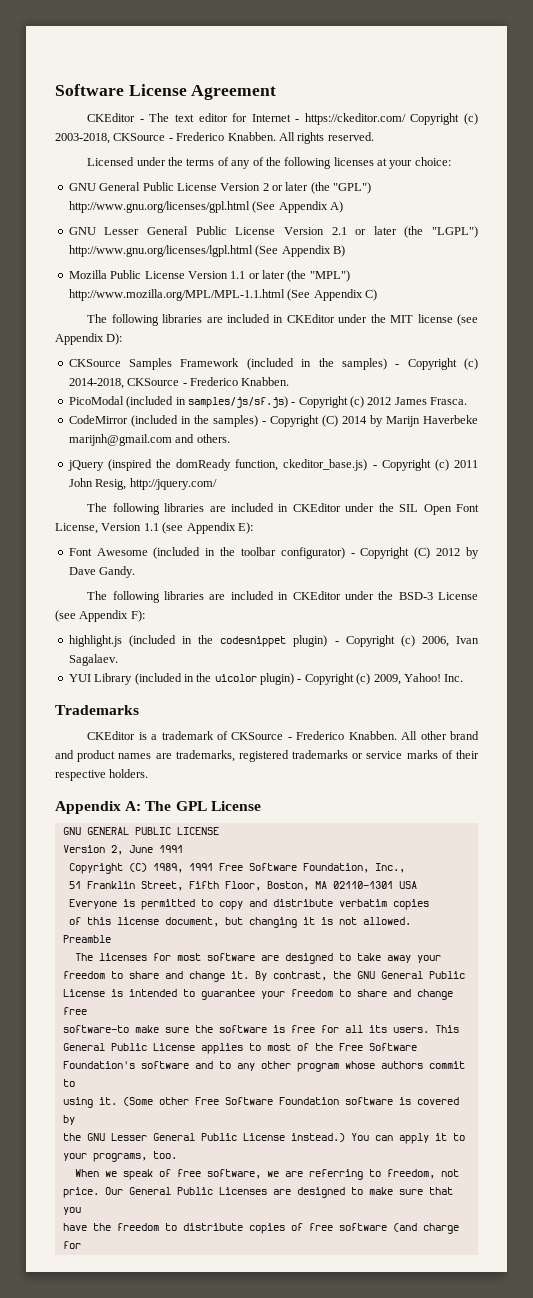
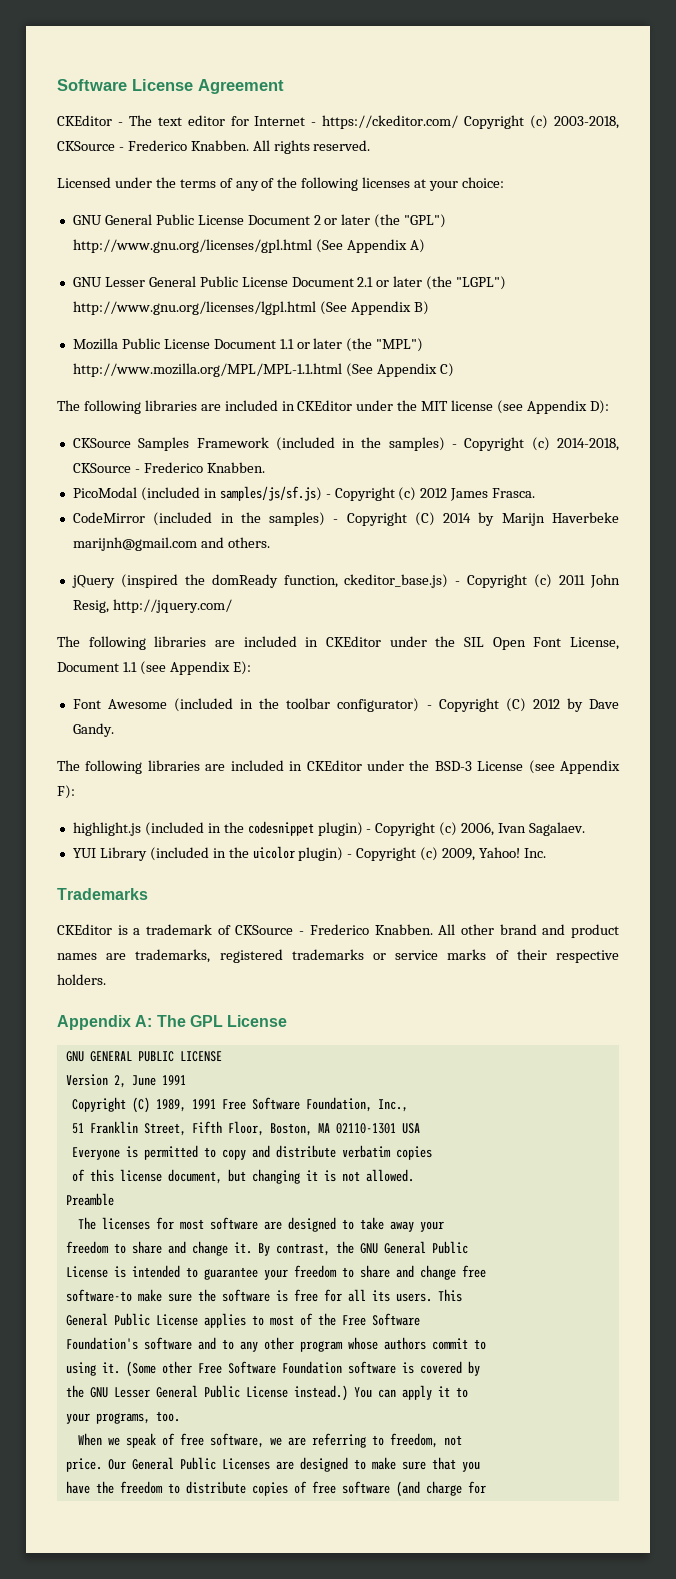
- GNU General Public License Version 2 or later (the "GPL") http://www.gnu.org/licenses/gpl.html (See Appendix A)
+ GNU General Public License Document 2 or later (the "GPL") http://www.gnu.org/licenses/gpl.html (See Appendix A)
- GNU Lesser General Public License Version 2.1 or later (the "LGPL") http://www.gnu.org/licenses/lgpl.html (See Appendix B)
+ GNU Lesser General Public License Document 2.1 or later (the "LGPL") http://www.gnu.org/licenses/lgpl.html (See Appendix B)
- Mozilla Public License Version 1.1 or later (the "MPL") http://www.mozilla.org/MPL/MPL-1.1.html (See Appendix C)
+ Mozilla Public License Document 1.1 or later (the "MPL") http://www.mozilla.org/MPL/MPL-1.1.html (See Appendix C)
- The following libraries are included in CKEditor under the SIL Open Font License, Version 1.1 (see Appendix E):
+ The following libraries are included in CKEditor under the SIL Open Font License, Document 1.1 (see Appendix E):

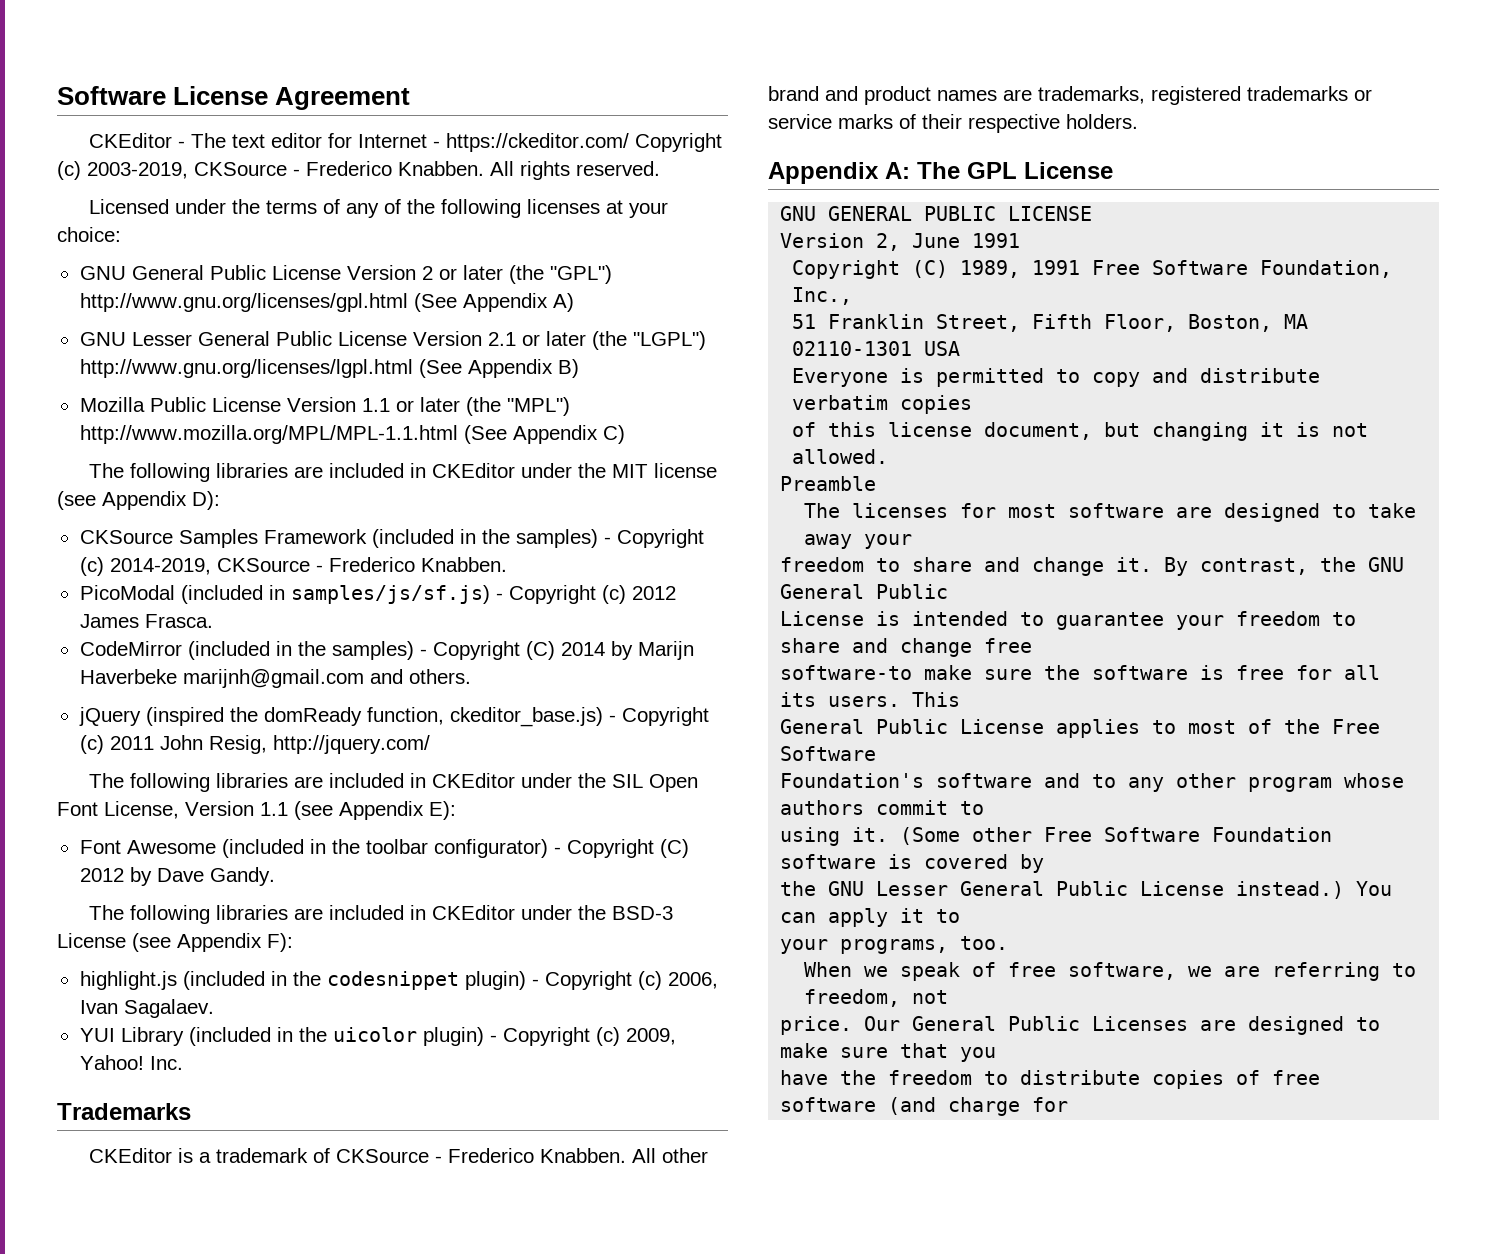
- CKEditor - The text editor for Internet - https://ckeditor.com/ Copyright (c) 2003-2018, CKSource - Frederico Knabben.
+ CKEditor - The text editor for Internet - https://ckeditor.com/ Copyright (c) 2003-2019, CKSource - Frederico Knabben.
- GNU General Public License Document 2 or later (the "GPL") http://www.gnu.org/licenses/gpl.html (See Appendix A)
+ GNU General Public License Version 2 or later (the "GPL") http://www.gnu.org/licenses/gpl.html (See Appendix A)
- GNU Lesser General Public License Document 2.1 or later (the "LGPL") http://www.gnu.org/licenses/lgpl.html (See Appendix B)
+ GNU Lesser General Public License Version 2.1 or later (the "LGPL") http://www.gnu.org/licenses/lgpl.html (See Appendix B)
- Mozilla Public License Document 1.1 or later (the "MPL") http://www.mozilla.org/MPL/MPL-1.1.html (See Appendix C)
+ Mozilla Public License Version 1.1 or later (the "MPL") http://www.mozilla.org/MPL/MPL-1.1.html (See Appendix C)
- CKSource Samples Framework (included in the samples) - Copyright (c) 2014-2018, CKSource - Frederico Knabben.
+ CKSource Samples Framework (included in the samples) - Copyright (c) 2014-2019, CKSource - Frederico Knabben.
- The following libraries are included in CKEditor under the SIL Open Font License, Document 1.1 (see Appendix E):
+ The following libraries are included in CKEditor under the SIL Open Font License, Version 1.1 (see Appendix E):

